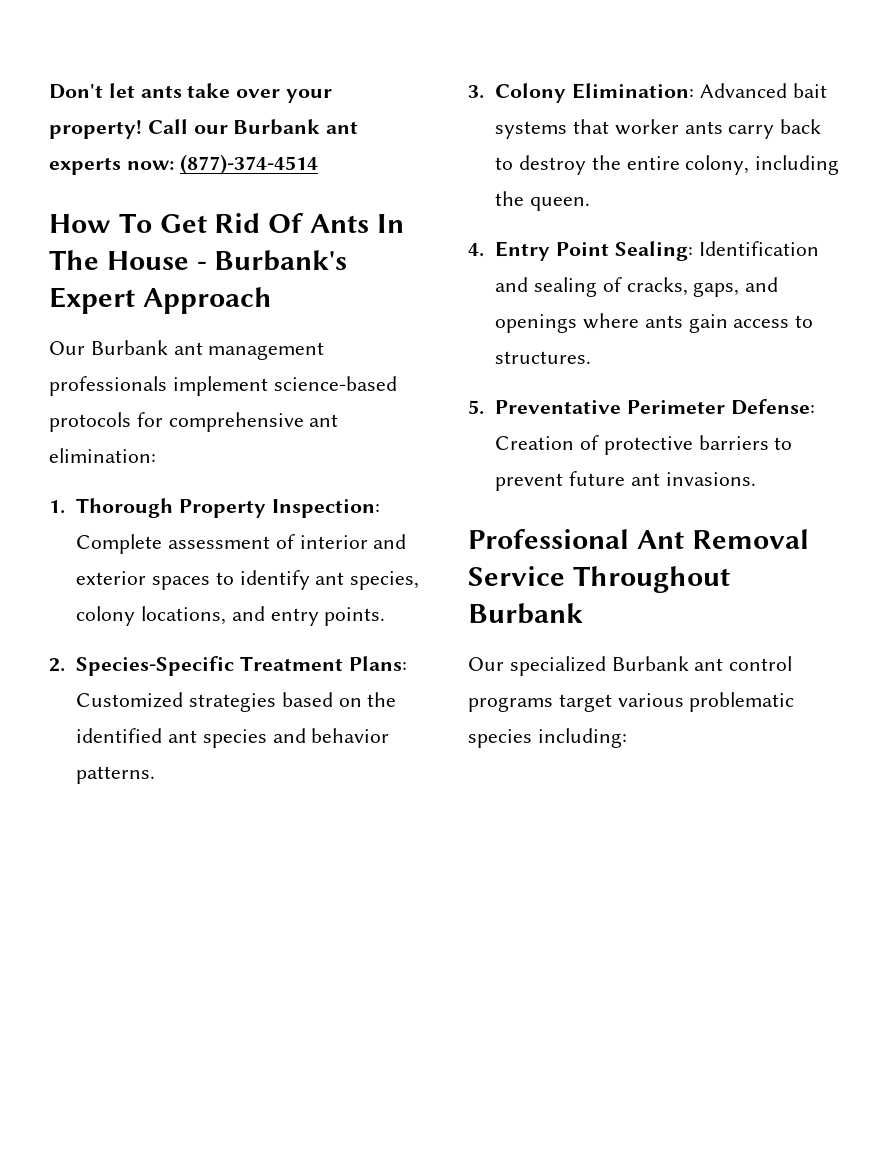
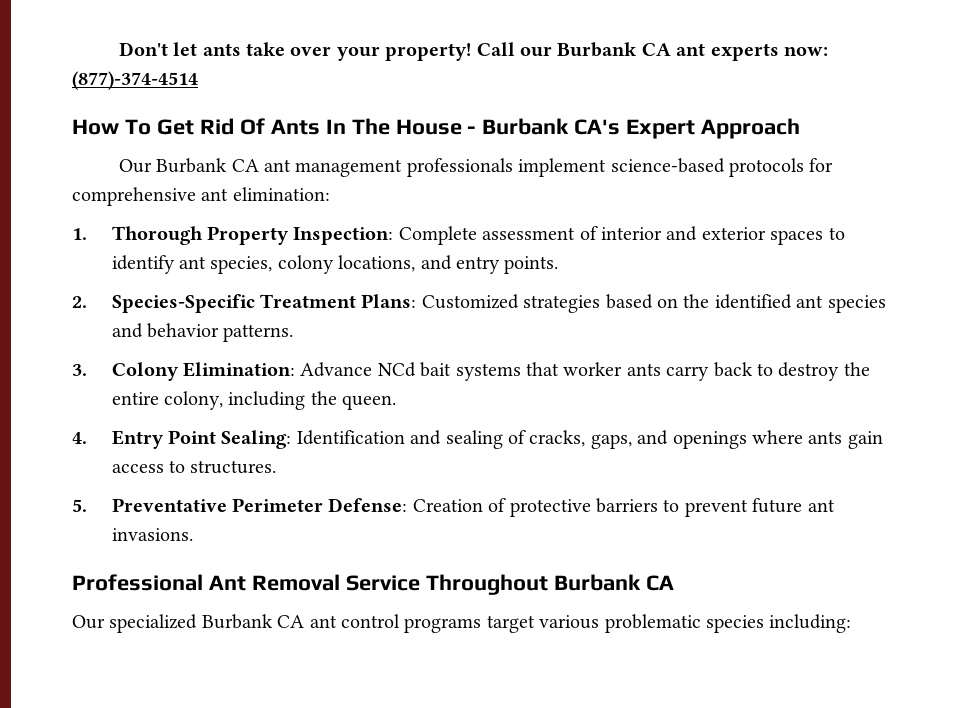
- Call our Burbank ant experts now: (877)-374-4514
+ Call our Burbank CA ant experts now: (877)-374-4514
- How To Get Rid Of Ants In The House - Burbank's Expert Approach
+ How To Get Rid Of Ants In The House - Burbank CA's Expert Approach
- Our Burbank ant management professionals implement science-based protocols for comprehensive ant elimination:
+ Our Burbank CA ant management professionals implement science-based protocols for comprehensive ant elimination:
- 3. Colony Elimination: Advanced bait systems that worker ants carry back to destroy the entire colony, including the queen.
+ 3. Colony Elimination: Advance NCd bait systems that worker ants carry back to destroy the entire colony, including the queen.
- Professional Ant Removal Service Throughout Burbank
+ Professional Ant Removal Service Throughout Burbank CA
- Our specialized Burbank ant control programs target various problematic species including:
+ Our specialized Burbank CA ant control programs target various problematic species including:

